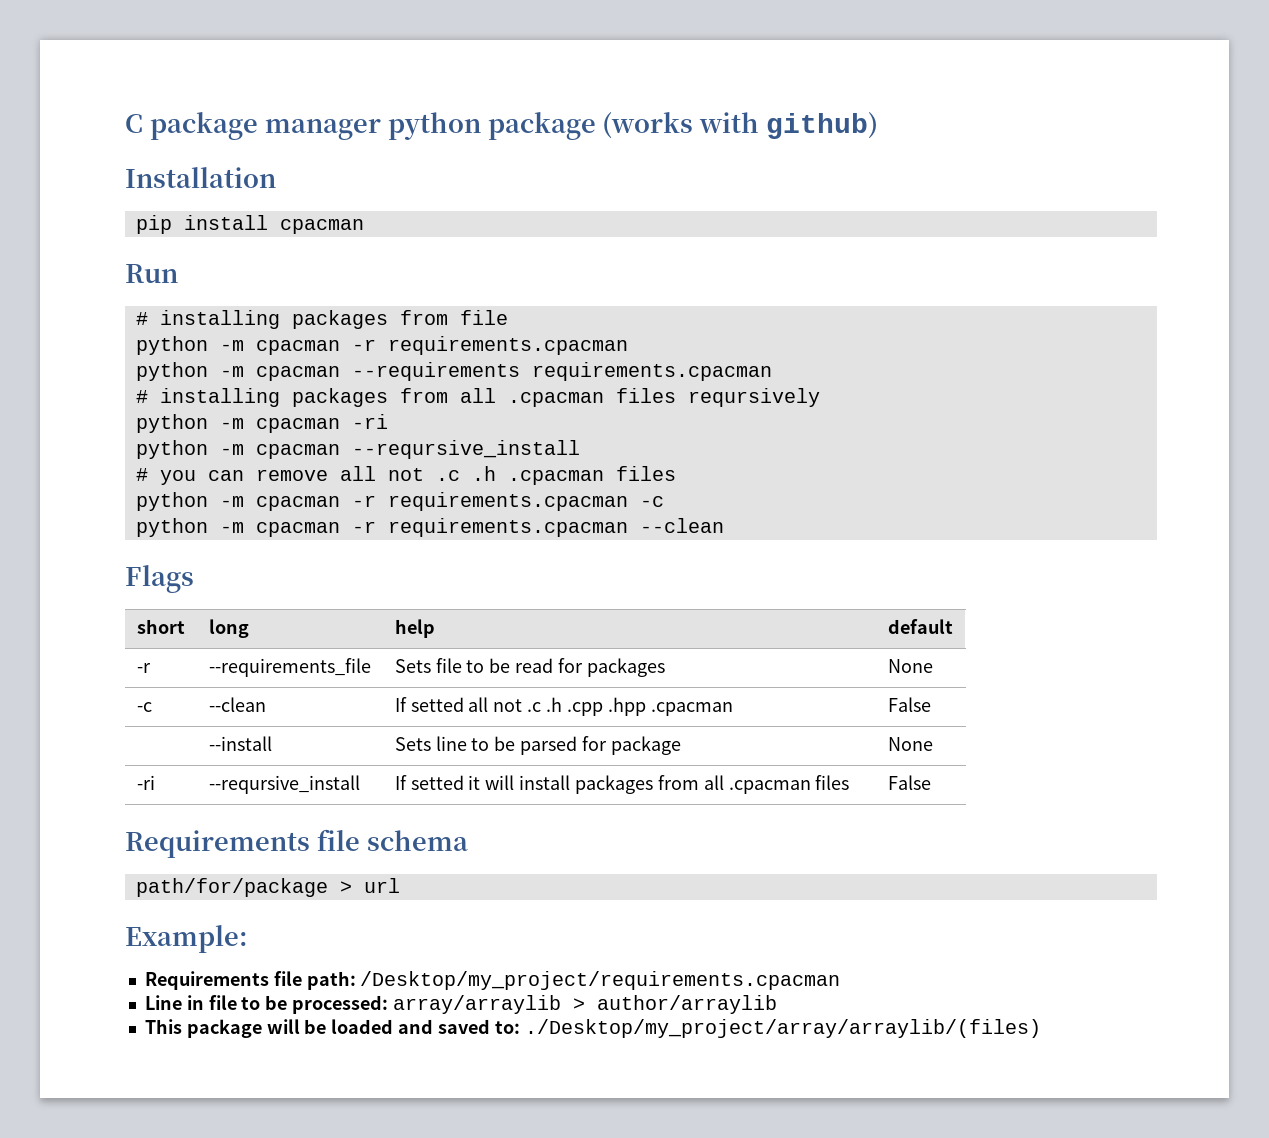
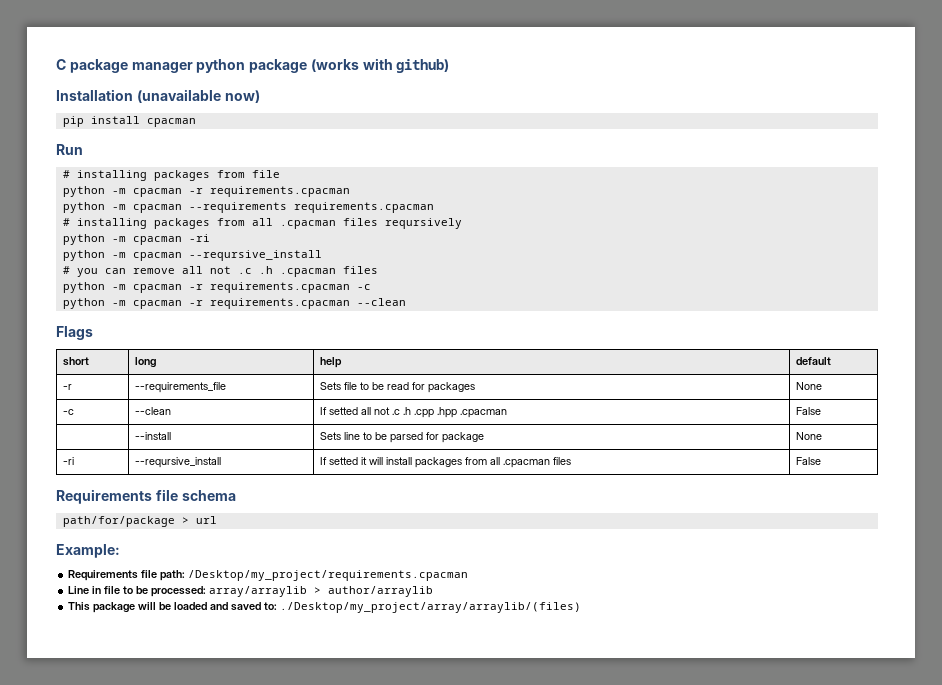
- Installation
+ Installation (unavailable now)

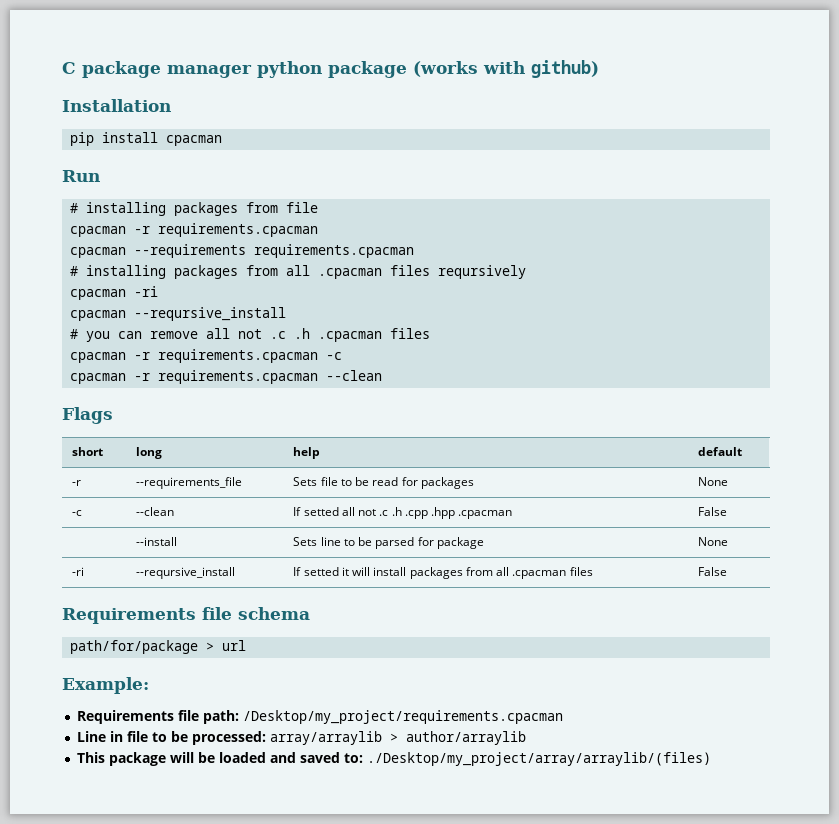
- Installation (unavailable now)
+ Installation
  # installing packages from file
- python -m cpacman -r requirements.cpacman
+ cpacman -r requirements.cpacman
- python -m cpacman --requirements requirements.cpacman
+ cpacman --requirements requirements.cpacman
- python -m cpacman -ri
+ cpacman -ri
- python -m cpacman --reqursive_install
+ cpacman --reqursive_install
- python -m cpacman -r requirements.cpacman -с
+ cpacman -r requirements.cpacman -с
- python -m cpacman -r requirements.cpacman --clean
+ cpacman -r requirements.cpacman --clean

